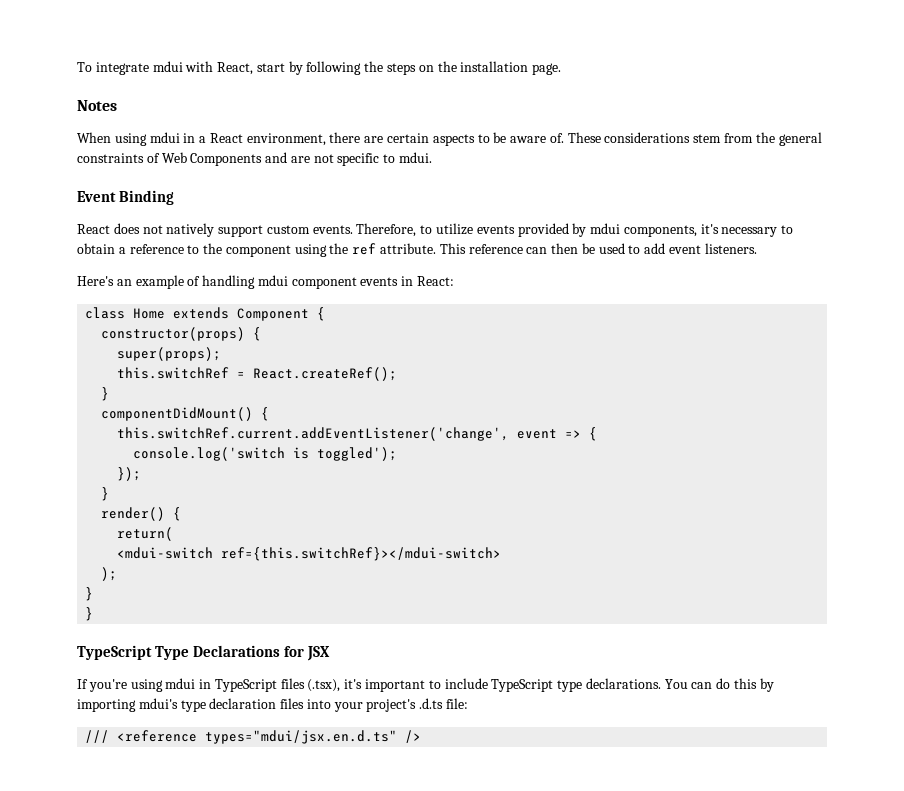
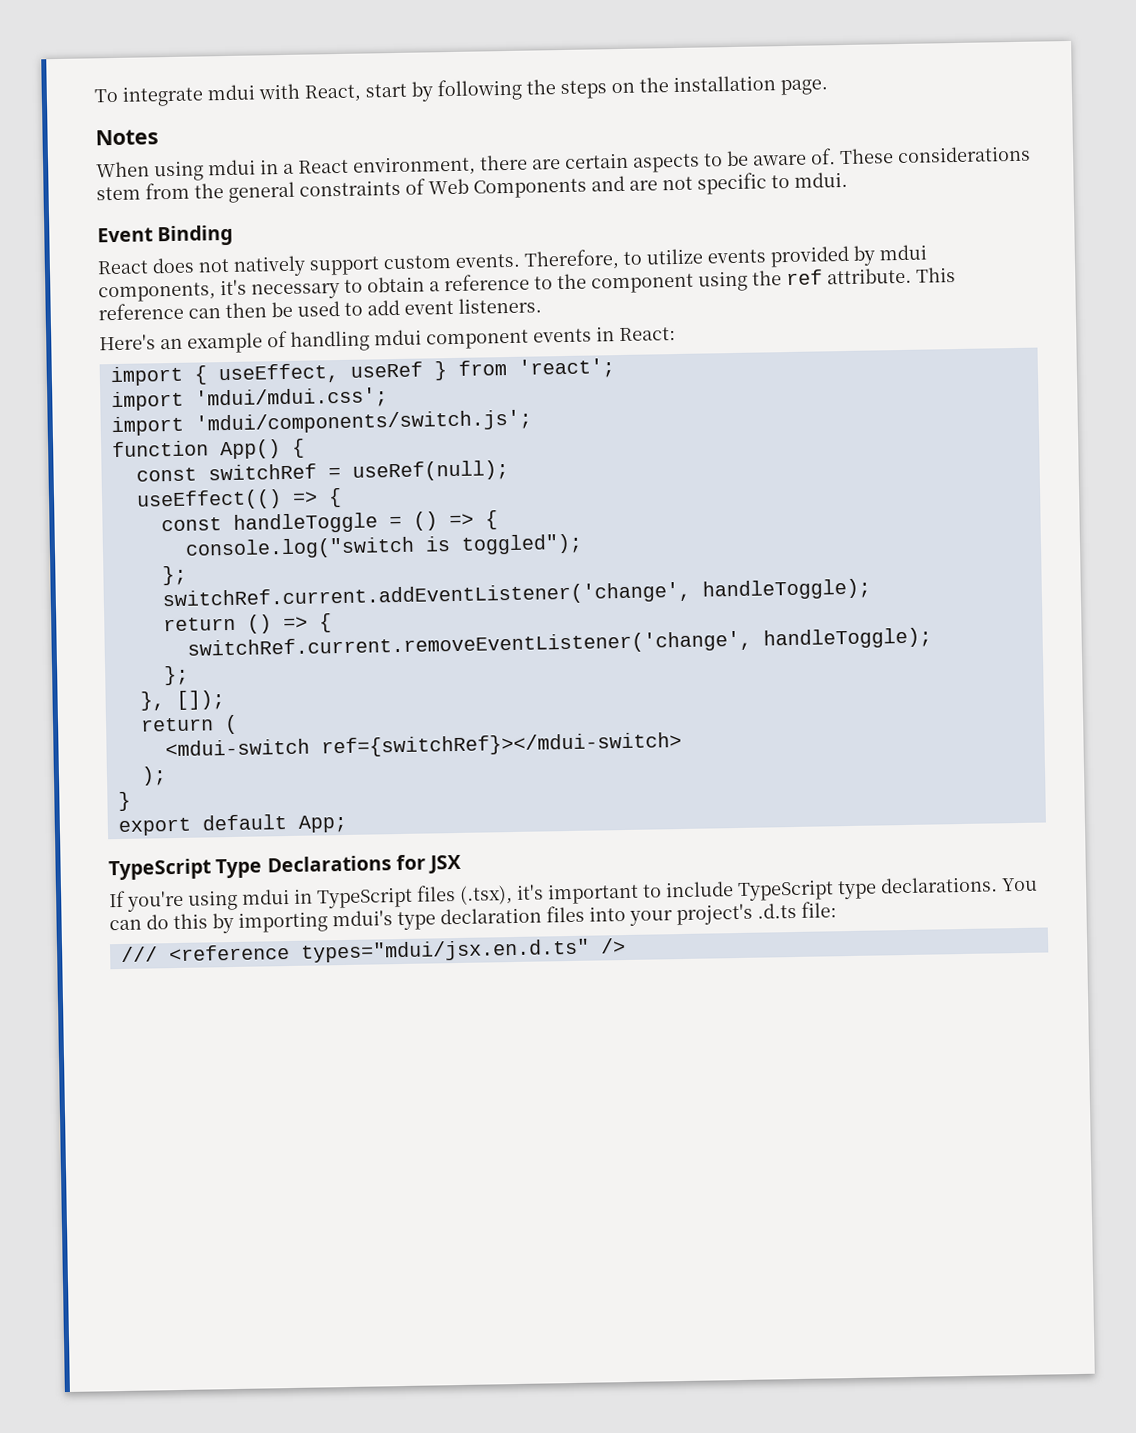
- class Home extends Component {
- constructor(props) {
- super(props);
- this.switchRef = React.createRef();
- }
- componentDidMount() {
- this.switchRef.current.addEventListener('change', event => {
- console.log('switch is toggled');
- });
- }
- render() {
- return(
+ import { useEffect, useRef } from 'react';
+ import 'mdui/mdui.css';
+ import 'mdui/components/switch.js';
+ function App() {
+ const switchRef = useRef(null);
+ useEffect(() => {
+ const handleToggle = () => {
+ console.log("switch is toggled");
+ };
+ switchRef.current.addEventListener('change', handleToggle);
+ return () => {
+ switchRef.current.removeEventListener('change', handleToggle);
+ };
+ }, []);
+ return (
- <mdui-switch ref={this.switchRef}></mdui-switch>
+ <mdui-switch ref={switchRef}></mdui-switch>
  );
  }
- }
+ export default App;

